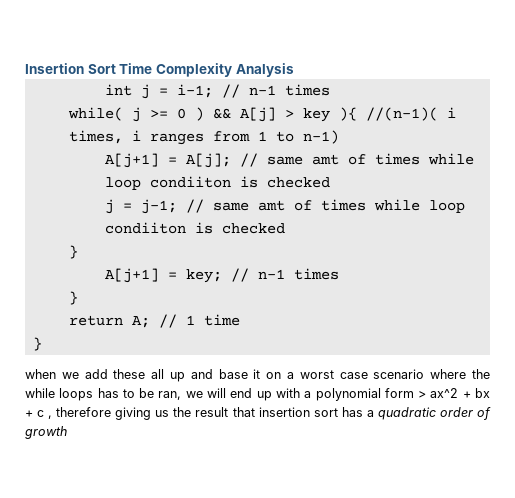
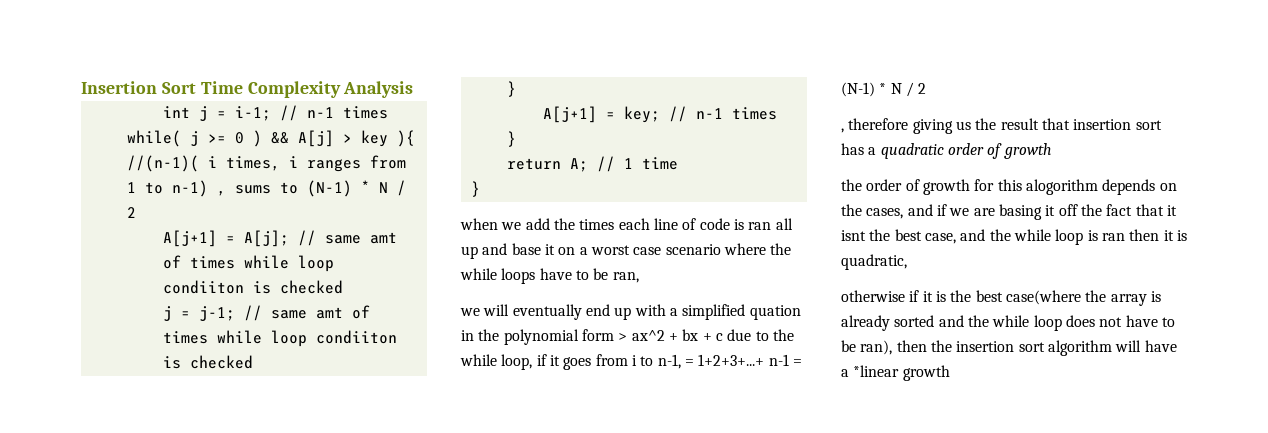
- while( j >= 0 ) && A[j] > key ){ //(n-1)( i times, i ranges from 1 to n-1)
+ while( j >= 0 ) && A[j] > key ){ //(n-1)( i times, i ranges from 1 to n-1) , sums to (N-1) * N / 2
- when we add these all up and base it on a worst case scenario where the while loops has to be ran, we will end up with a polynomial form > ax^2 + bx + c , therefore giving us the result that insertion sort has a quadratic order of growth
+ when we add the times each line of code is ran all up and base it on a worst case scenario where the while loops have to be ran,
+ we will eventually end up with a simplified quation in the polynomial form > ax^2 + bx + c due to the while loop, if it goes from i to n-1, = 1+2+3+...+ n-1 = (N-1) * N / 2
+ , therefore giving us the result that insertion sort has a quadratic order of growth
+ the order of growth for this alogorithm depends on the cases, and if we are basing it off the fact that it isnt the best case, and the while loop is ran then it is quadratic,
+ otherwise if it is the best case(where the array is already sorted and the while loop does not have to be ran), then the insertion sort algorithm will have a *linear growth

